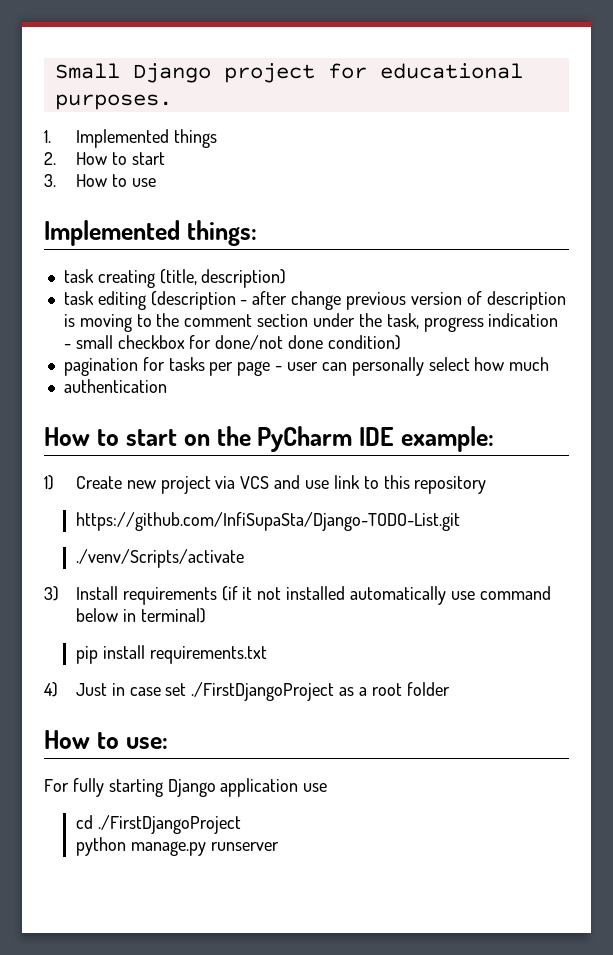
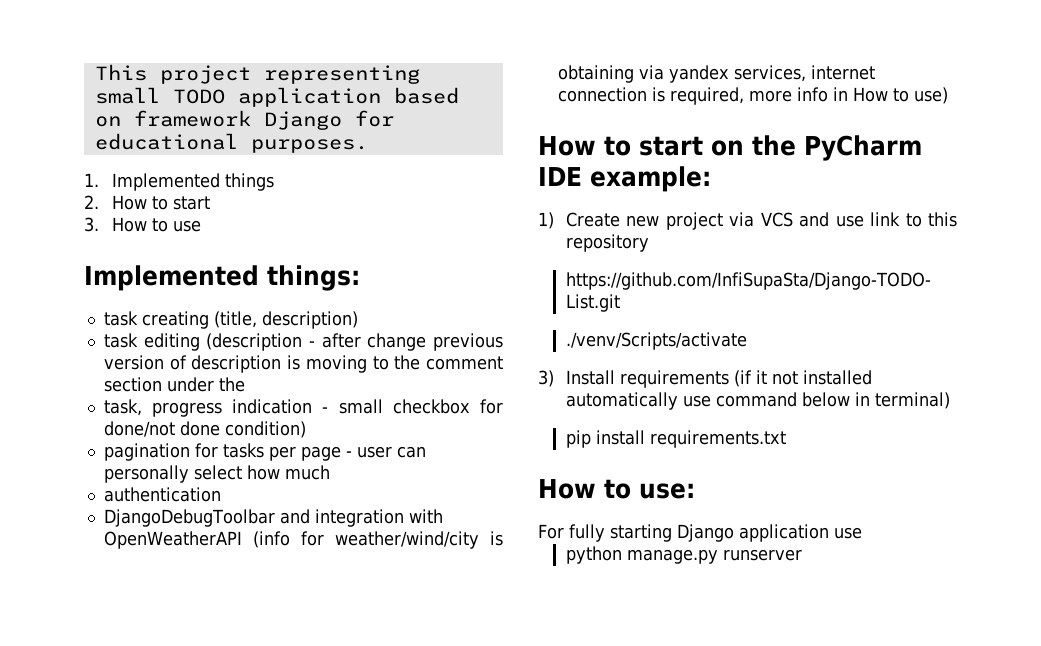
- Small Django project for educational purposes.
+ This project representing small TODO application based on framework Django for educational purposes.
- task editing (description - after change previous version of description is moving to the comment section under the task, progress indication - small checkbox for done/not done condition)
+ task editing (description - after change previous version of description is moving to the comment section under the
+ task, progress indication - small checkbox for done/not done condition)
+ DjangoDebugToolbar and integration with OpenWeatherAPI (info for weather/wind/city is obtaining via yandex services, internet connection is required, more info in How to use)
- 4) Just in case set ./FirstDjangoProject as a root folder
- cd ./FirstDjangoProject

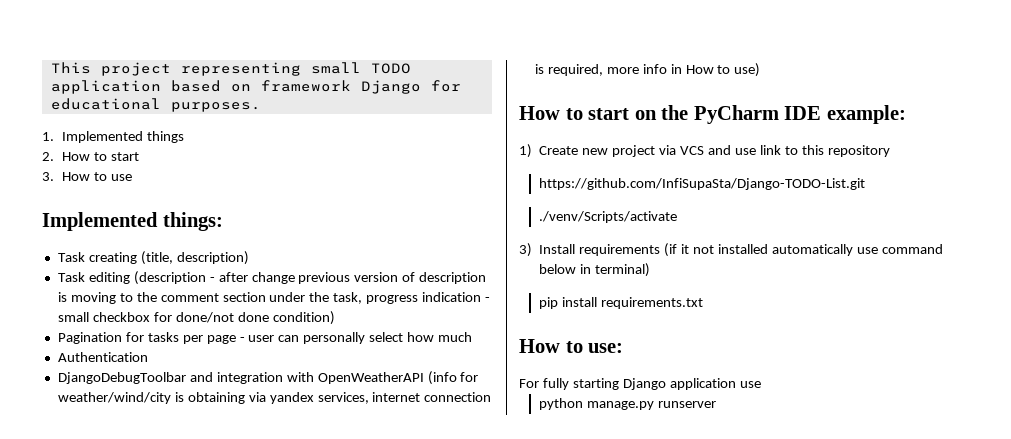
- task creating (title, description)
+ Task creating (title, description)
- task editing (description - after change previous version of description is moving to the comment section under the
- task, progress indication - small checkbox for done/not done condition)
+ Task editing (description - after change previous version of description is moving to the comment section under the task, progress indication - small checkbox for done/not done condition)
- pagination for tasks per page - user can personally select how much
+ Pagination for tasks per page - user can personally select how much
- authentication
+ Authentication

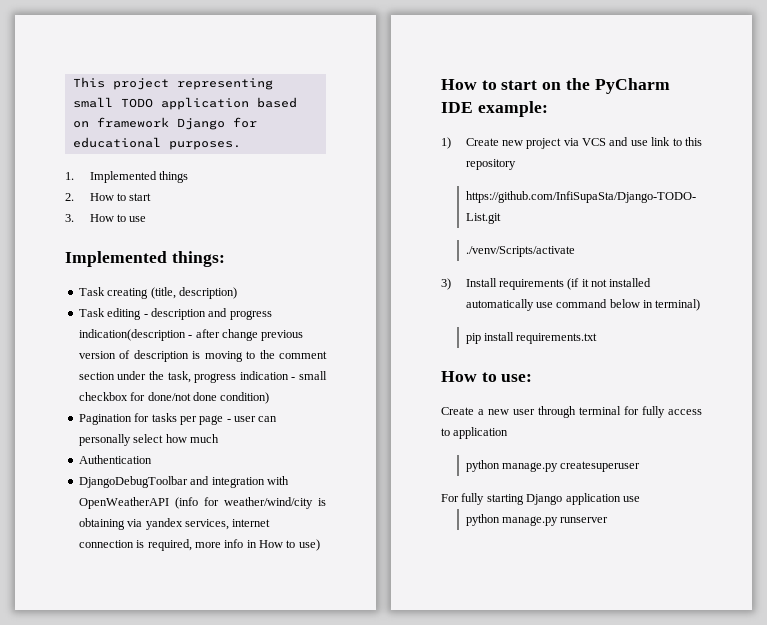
- Task editing (description - after change previous version of description is moving to the comment section under the task, progress indication - small checkbox for done/not done condition)
+ Task editing - description and progress indication(description - after change previous version of description is moving to the comment section under the task, progress indication - small checkbox for done/not done condition)
+ Create a new user through terminal for fully access to application
+ python manage.py createsuperuser

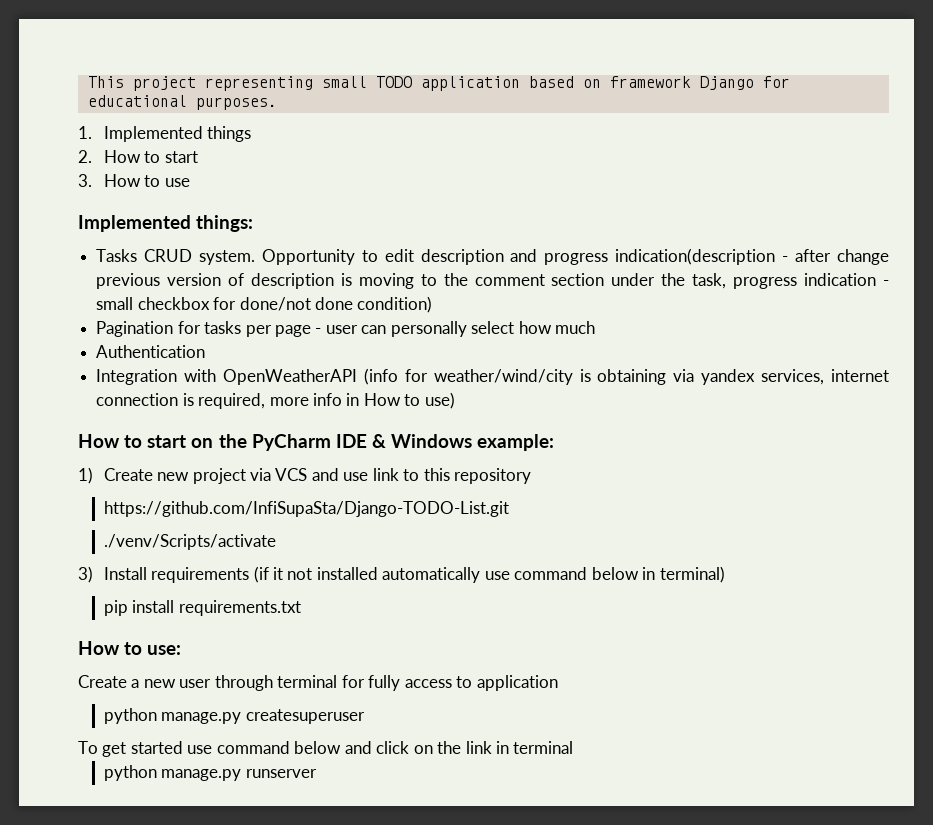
- Task creating (title, description)
- Task editing - description and progress indication(description - after change previous version of description is moving to the comment section under the task, progress indication - small checkbox for done/not done condition)
+ Tasks CRUD system. Opportunity to edit description and progress indication(description - after change previous version of description is moving to the comment section under the task, progress indication - small checkbox for done/not done condition)
- DjangoDebugToolbar and integration with OpenWeatherAPI (info for weather/wind/city is obtaining via yandex services, internet connection is required, more info in How to use)
+ Integration with OpenWeatherAPI (info for weather/wind/city is obtaining via yandex services, internet connection is required, more info in How to use)
- How to start on the PyCharm IDE example:
+ How to start on the PyCharm IDE & Windows example:
- For fully starting Django application use
+ To get started use command below and click on the link in terminal

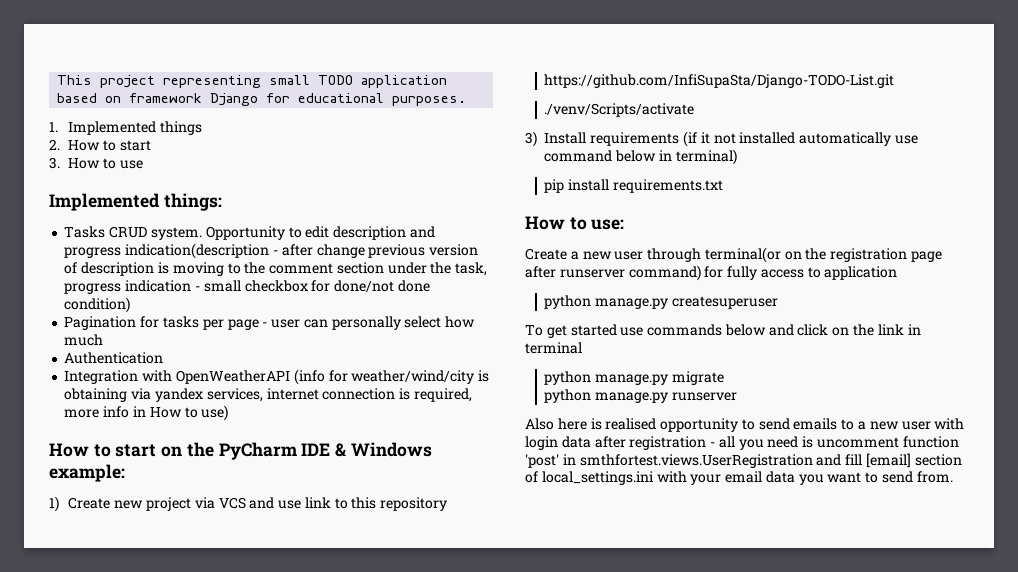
- Create a new user through terminal for fully access to application
+ Create a new user through terminal(or on the registration page after runserver command) for fully access to application
- To get started use command below and click on the link in terminal
+ To get started use commands below and click on the link in terminal
+ python manage.py migrate
+ Also here is realised opportunity to send emails to a new user with login data after registration - all you need is uncomment function 'post' in smthfortest.views.UserRegistration and fill [email] section of local_settings.ini with your email data you want to send from.

